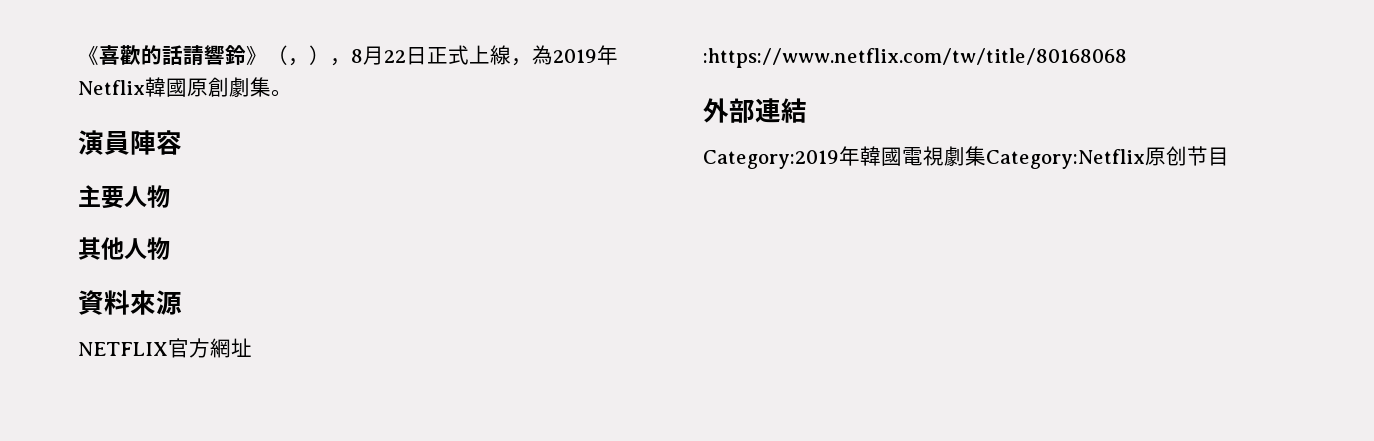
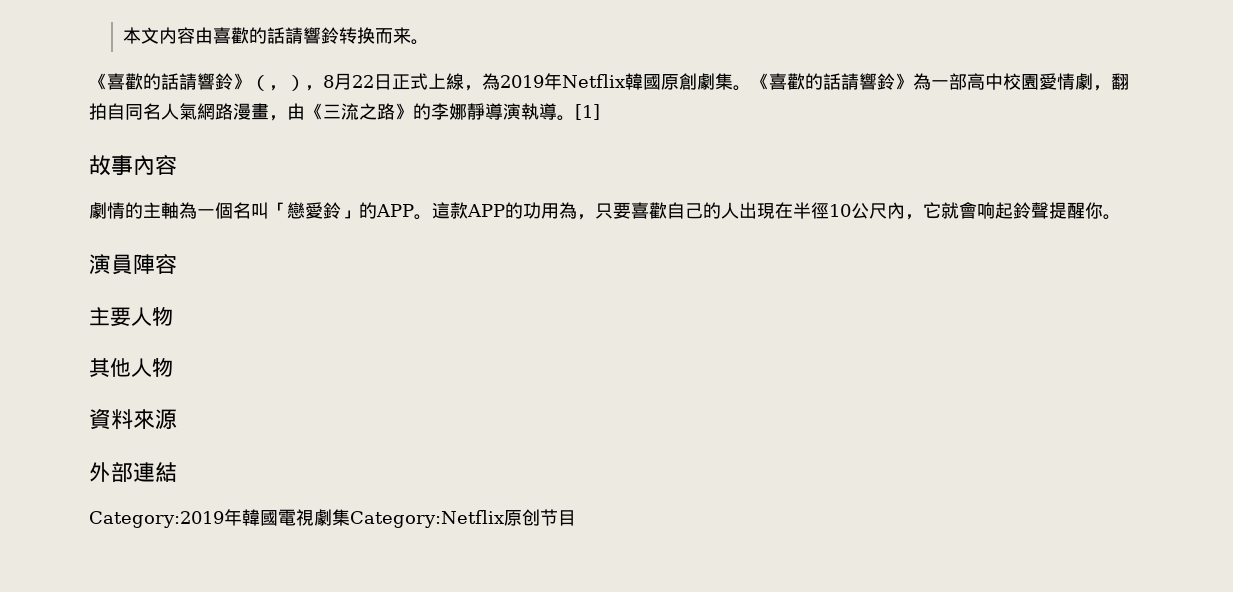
+ 本文内容由喜歡的話請響鈴转换而来。
+ 《喜歡的話請響鈴》為一部高中校園愛情劇，翻拍自同名人氣網路漫畫，由《三流之路》的李娜靜導演執導。[1]
+ 故事內容
+ 劇情的主軸為一個名叫「戀愛鈴」的APP。這款APP的功用為，只要喜歡自己的人出現在半徑10公尺內，它就會响起鈴聲提醒你。
- NETFLIX官方網址:https://www.netflix.com/tw/title/80168068

